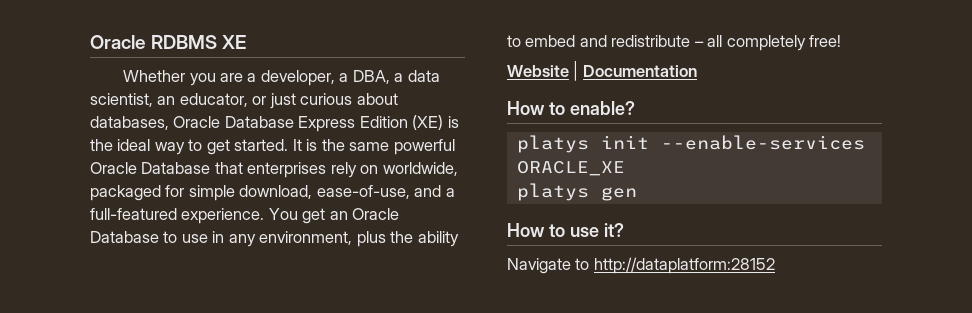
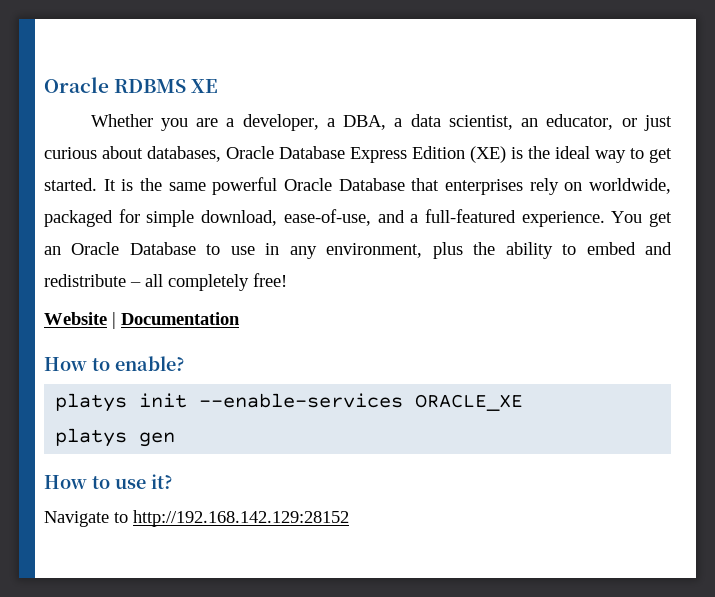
- Navigate to http://dataplatform:28152
+ Navigate to http://192.168.142.129:28152

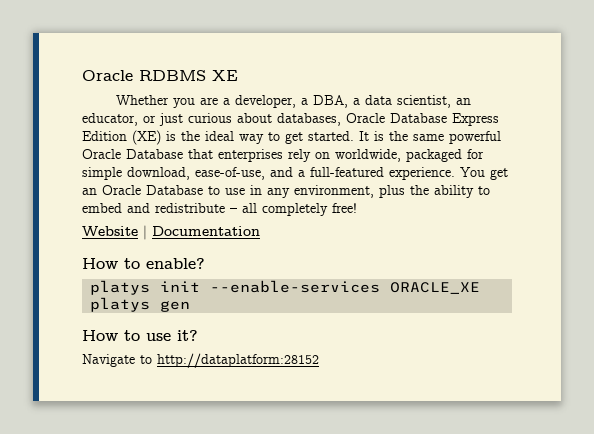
- Navigate to http://192.168.142.129:28152
+ Navigate to http://dataplatform:28152

